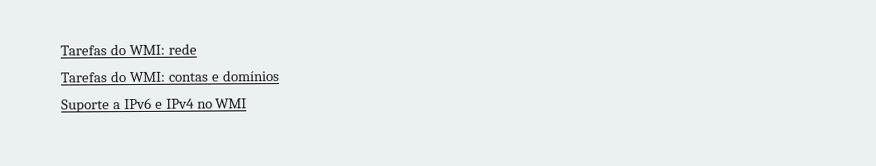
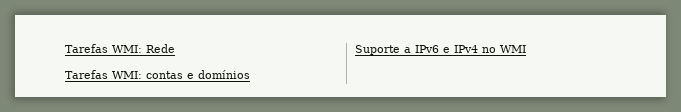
- Tarefas do WMI: rede
- Tarefas do WMI: contas e domínios
+ Tarefas WMI: Rede
+ Tarefas WMI: contas e domínios

